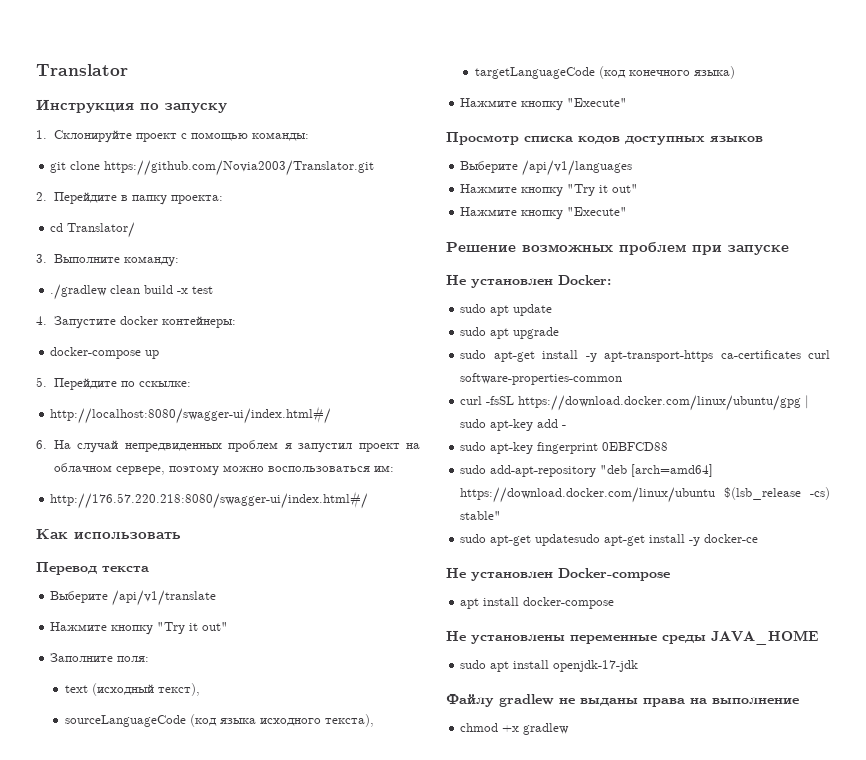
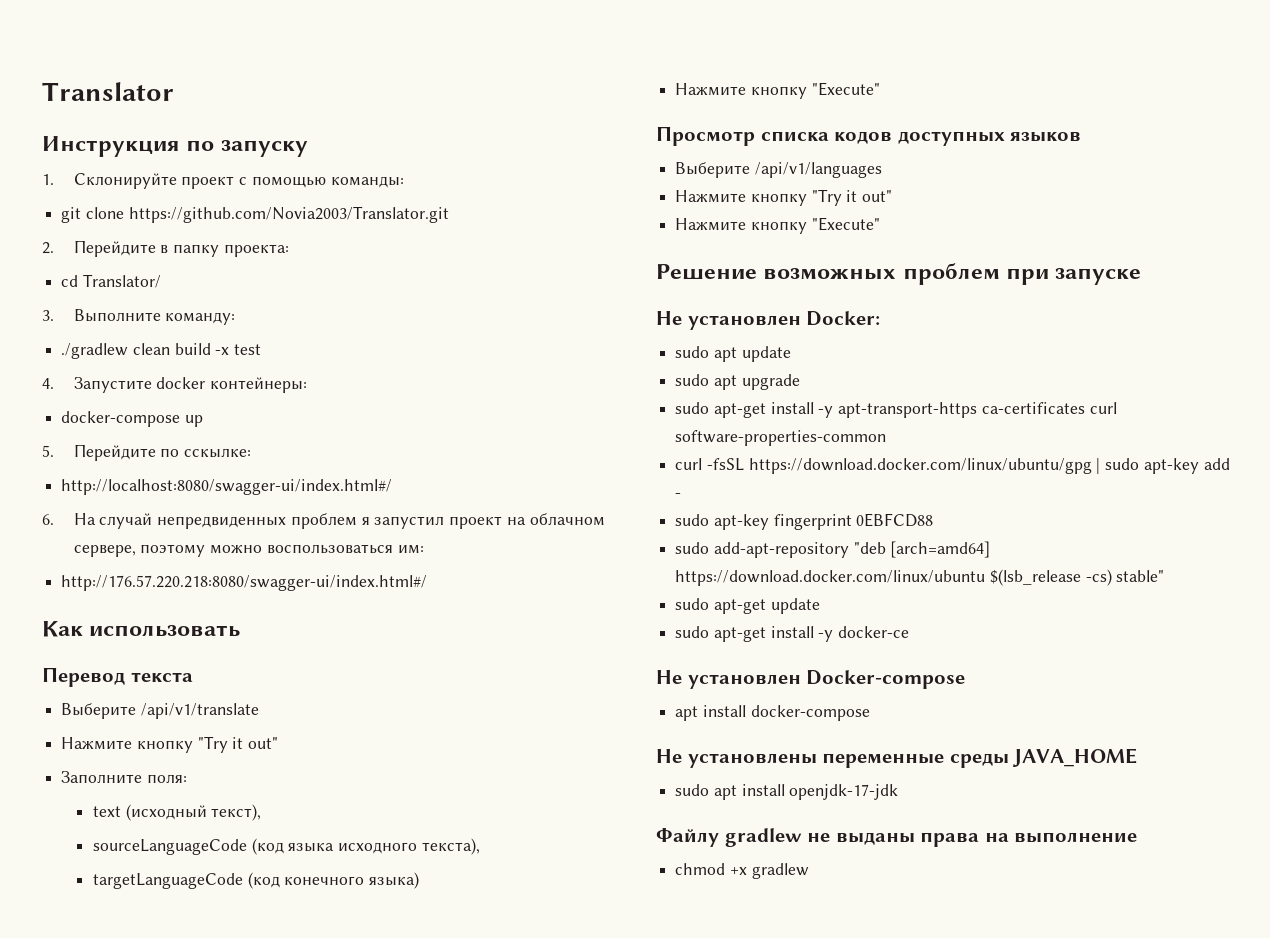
- sudo apt-get updatesudo apt-get install -y docker-ce
+ sudo apt-get update
+ sudo apt-get install -y docker-ce

